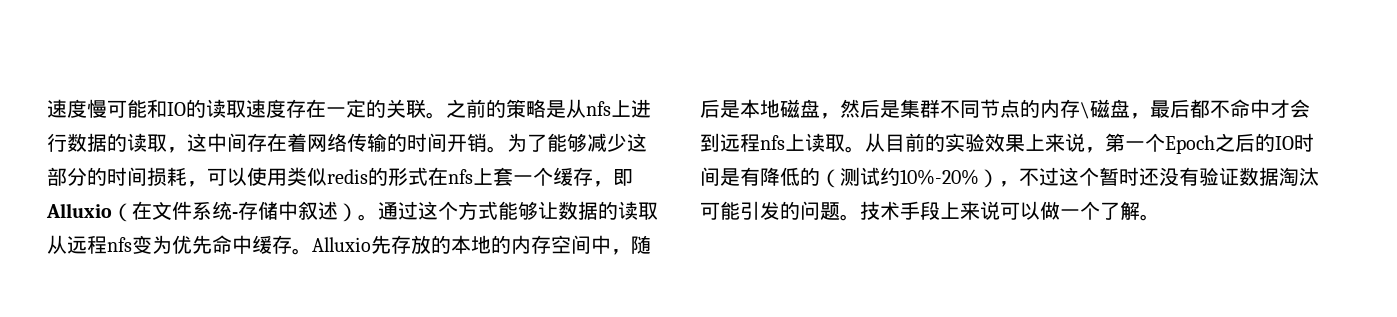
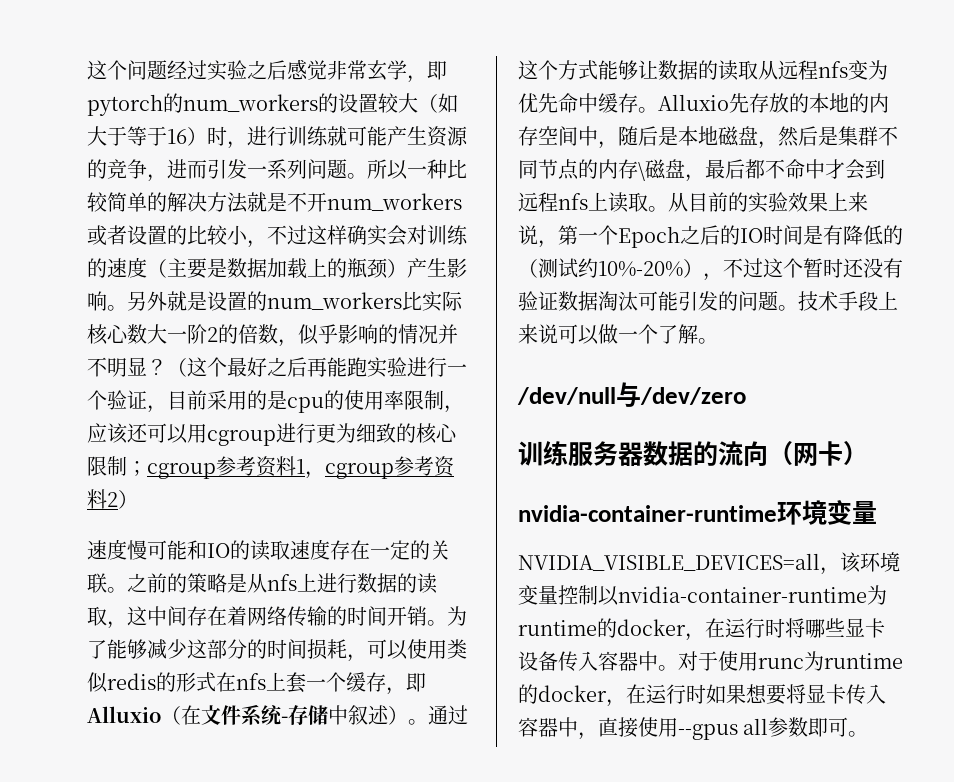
+ 这个问题经过实验之后感觉非常玄学，即pytorch的num_workers的设置较大（如大于等于16）时，进行训练就可能产生资源的竞争，进而引发一系列问题。所以一种比较简单的解决方法就是不开num_workers或者设置的比较小，不过这样确实会对训练的速度（主要是数据加载上的瓶颈）产生影响。另外就是设置的num_workers比实际核心数大一阶2的倍数，似乎影响的情况并不明显？（这个最好之后再能跑实验进行一个验证，目前采用的是cpu的使用率限制，应该还可以用cgroup进行更为细致的核心限制；cgroup参考资料1，cgroup参考资料2）
+ /dev/null与/dev/zero
+ 训练服务器数据的流向（网卡）
+ nvidia-container-runtime环境变量
+ NVIDIA_VISIBLE_DEVICES=all，该环境变量控制以nvidia-container-runtime为runtime的docker，在运行时将哪些显卡设备传入容器中。对于使用runc为runtime的docker，在运行时如果想要将显卡传入容器中，直接使用--gpus all参数即可。

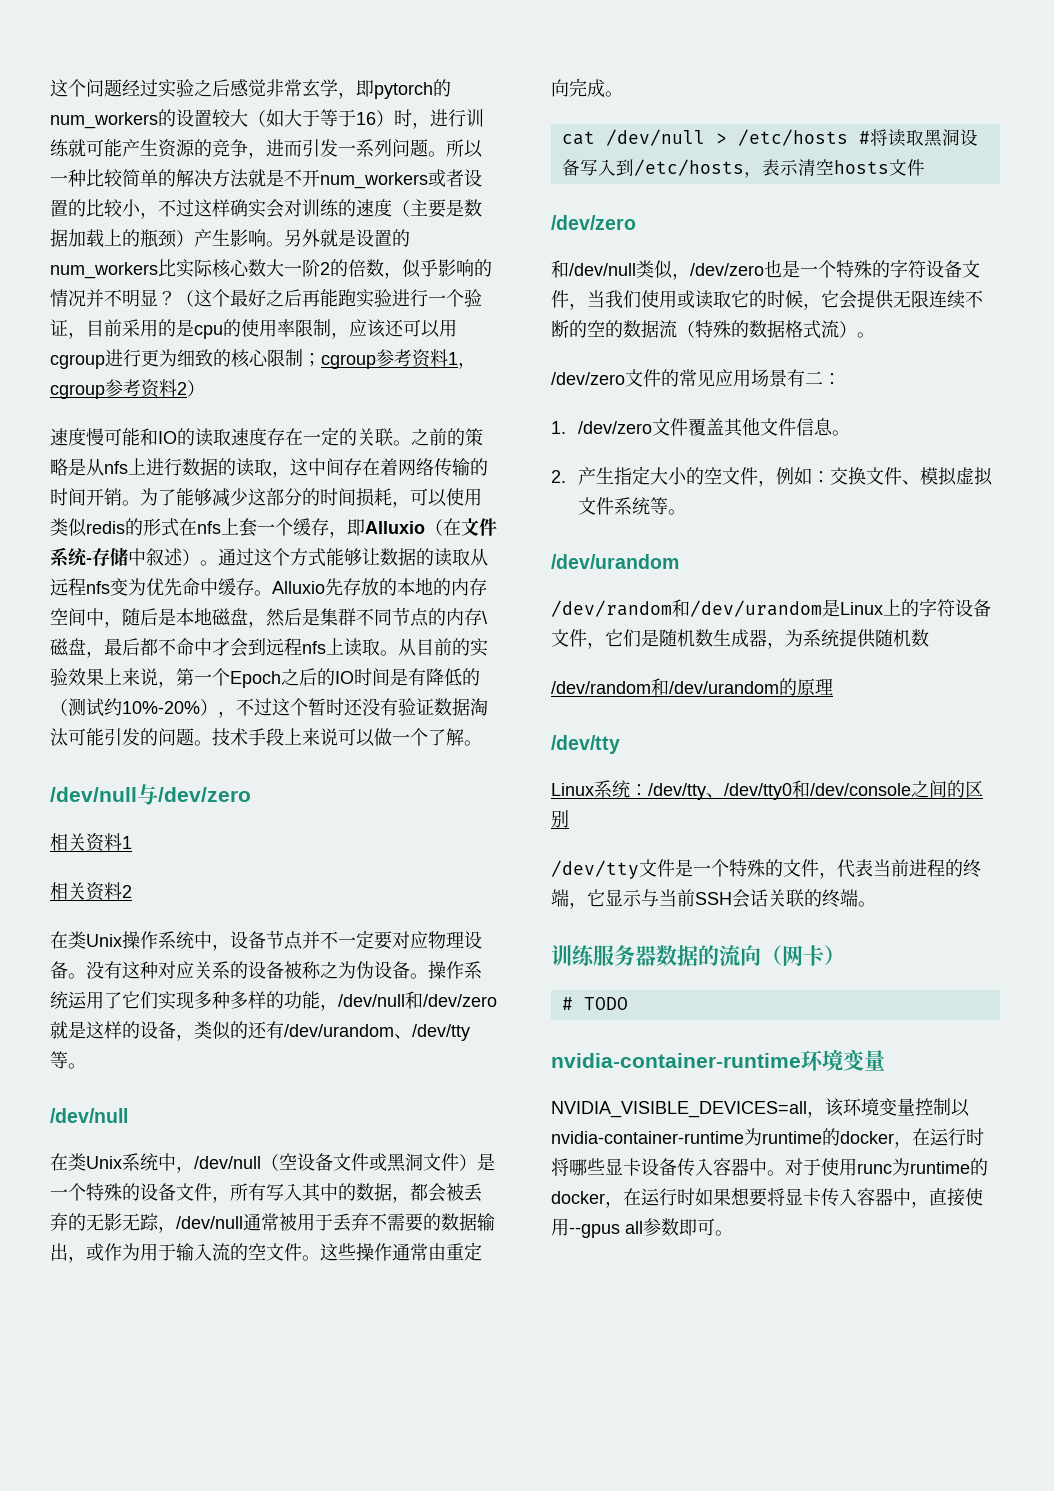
+ 相关资料1
+ 相关资料2
+ 在类Unix操作系统中，设备节点并不一定要对应物理设备。没有这种对应关系的设备被称之为伪设备。操作系统运用了它们实现多种多样的功能，/dev/null和/dev/zero就是这样的设备，类似的还有/dev/urandom、/dev/tty等。
+ /dev/null
+ 在类Unix系统中，/dev/null（空设备文件或黑洞文件）是一个特殊的设备文件，所有写入其中的数据，都会被丢弃的无影无踪，/dev/null通常被用于丢弃不需要的数据输出，或作为用于输入流的空文件。这些操作通常由重定向完成。
+ cat /dev/null > /etc/hosts #将读取黑洞设备写入到/etc/hosts，表示清空hosts文件
+ /dev/zero
+ 和/dev/null类似，/dev/zero也是一个特殊的字符设备文件，当我们使用或读取它的时候，它会提供无限连续不断的空的数据流（特殊的数据格式流）。
+ /dev/zero文件的常见应用场景有二：
+ 1. /dev/zero文件覆盖其他文件信息。
+ 2.产生指定大小的空文件，例如：交换文件、模拟虚拟文件系统等。
+ /dev/urandom
+ /dev/random和/dev/urandom是Linux上的字符设备文件，它们是随机数生成器，为系统提供随机数
+ /dev/random和/dev/urandom的原理
+ /dev/tty
+ Linux系统：/dev/tty、/dev/tty0和/dev/console之间的区别
+ /dev/tty文件是一个特殊的文件，代表当前进程的终端，它显示与当前SSH会话关联的终端。
+ # TODO

